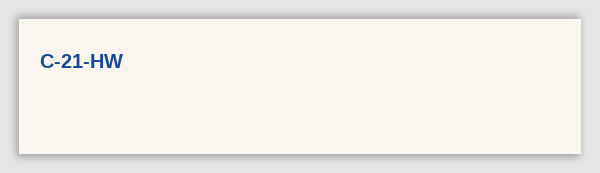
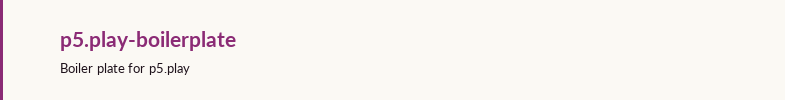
- C-21-HW
+ p5.play-boilerplate
+ Boiler plate for p5.play

